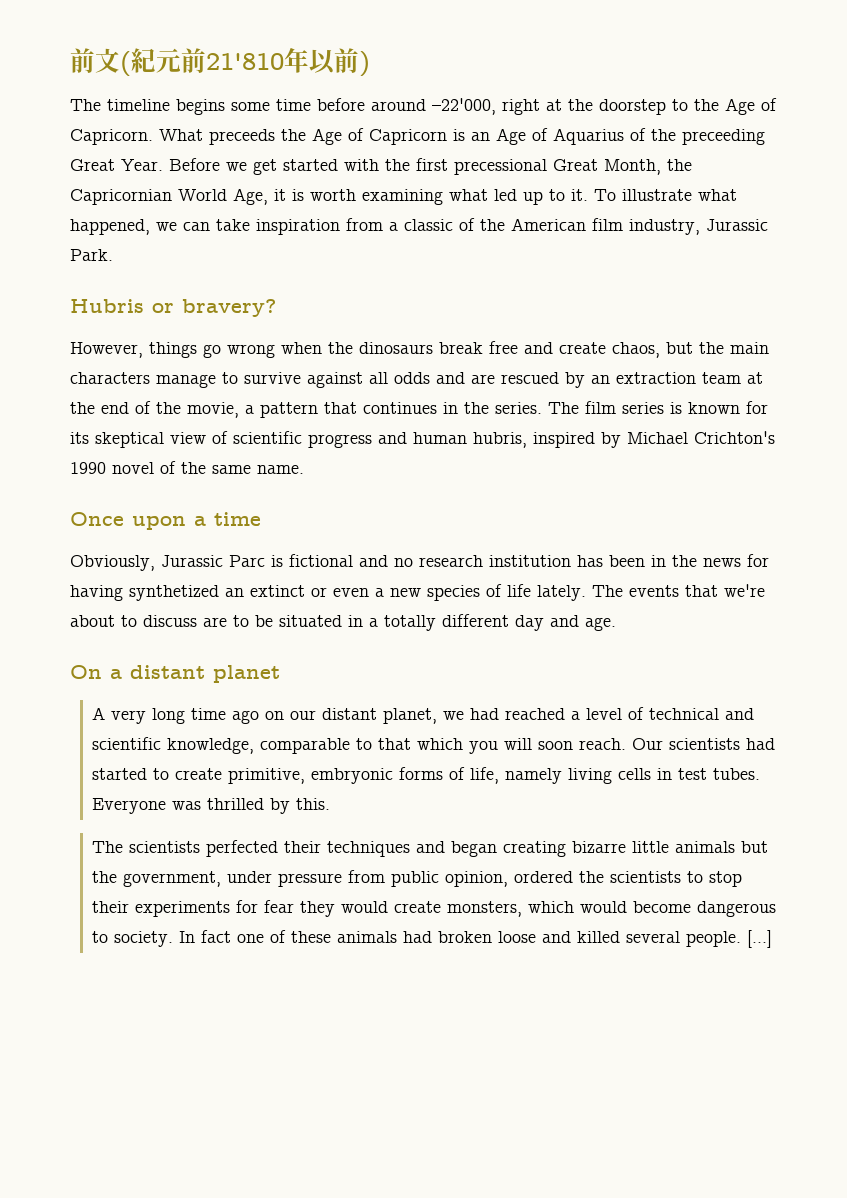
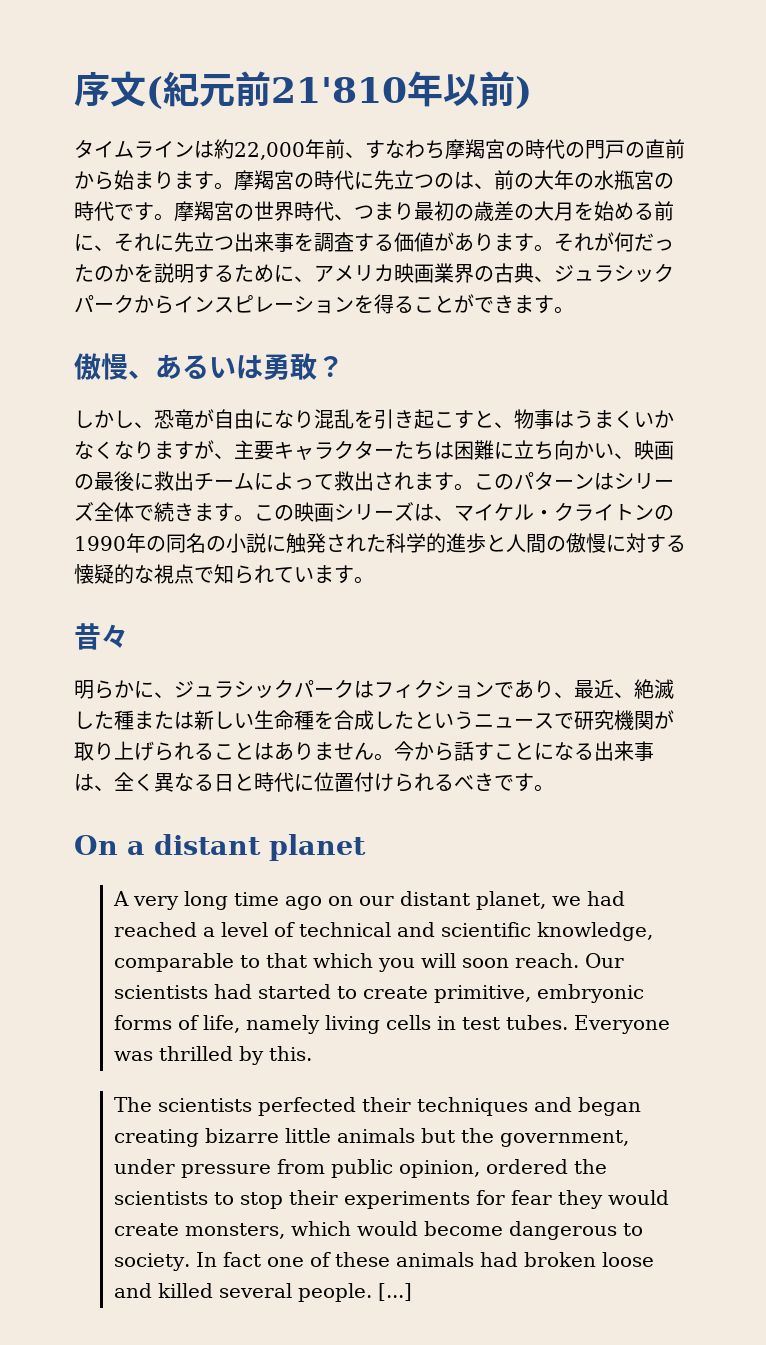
- 前文(紀元前21'810年以前)
+ 序文(紀元前21'810年以前)
- The timeline begins some time before around –22'000, right at the doorstep to the Age of Capricorn. What preceeds the Age of Capricorn is an Age of Aquarius of the preceeding Great Year. Before we get started with the first precessional Great Month, the Capricornian World Age, it is worth examining what led up to it. To illustrate what happened, we can take inspiration from a classic of the American film industry, Jurassic Park.
- Hubris or bravery?
- However, things go wrong when the dinosaurs break free and create chaos, but the main characters manage to survive against all odds and are rescued by an extraction team at the end of the movie, a pattern that continues in the series. The film series is known for its skeptical view of scientific progress and human hubris, inspired by Michael Crichton's 1990 novel of the same name.
- Once upon a time
- Obviously, Jurassic Parc is fictional and no research institution has been in the news for having synthetized an extinct or even a new species of life lately. The events that we're about to discuss are to be situated in a totally different day and age.
+ タイムラインは約22,000年前、すなわち摩羯宮の時代の門戸の直前から始まります。摩羯宮の時代に先立つのは、前の大年の水瓶宮の時代です。摩羯宮の世界時代、つまり最初の歳差の大月を始める前に、それに先立つ出来事を調査する価値があります。それが何だったのかを説明するために、アメリカ映画業界の古典、ジュラシックパークからインスピレーションを得ることができます。
+ 傲慢、あるいは勇敢？
+ しかし、恐竜が自由になり混乱を引き起こすと、物事はうまくいかなくなりますが、主要キャラクターたちは困難に立ち向かい、映画の最後に救出チームによって救出されます。このパターンはシリーズ全体で続きます。この映画シリーズは、マイケル・クライトンの1990年の同名の小説に触発された科学的進歩と人間の傲慢に対する懐疑的な視点で知られています。
+ 昔々
+ 明らかに、ジュラシックパークはフィクションであり、最近、絶滅した種または新しい生命種を合成したというニュースで研究機関が取り上げられることはありません。今から話すことになる出来事は、全く異なる日と時代に位置付けられるべきです。

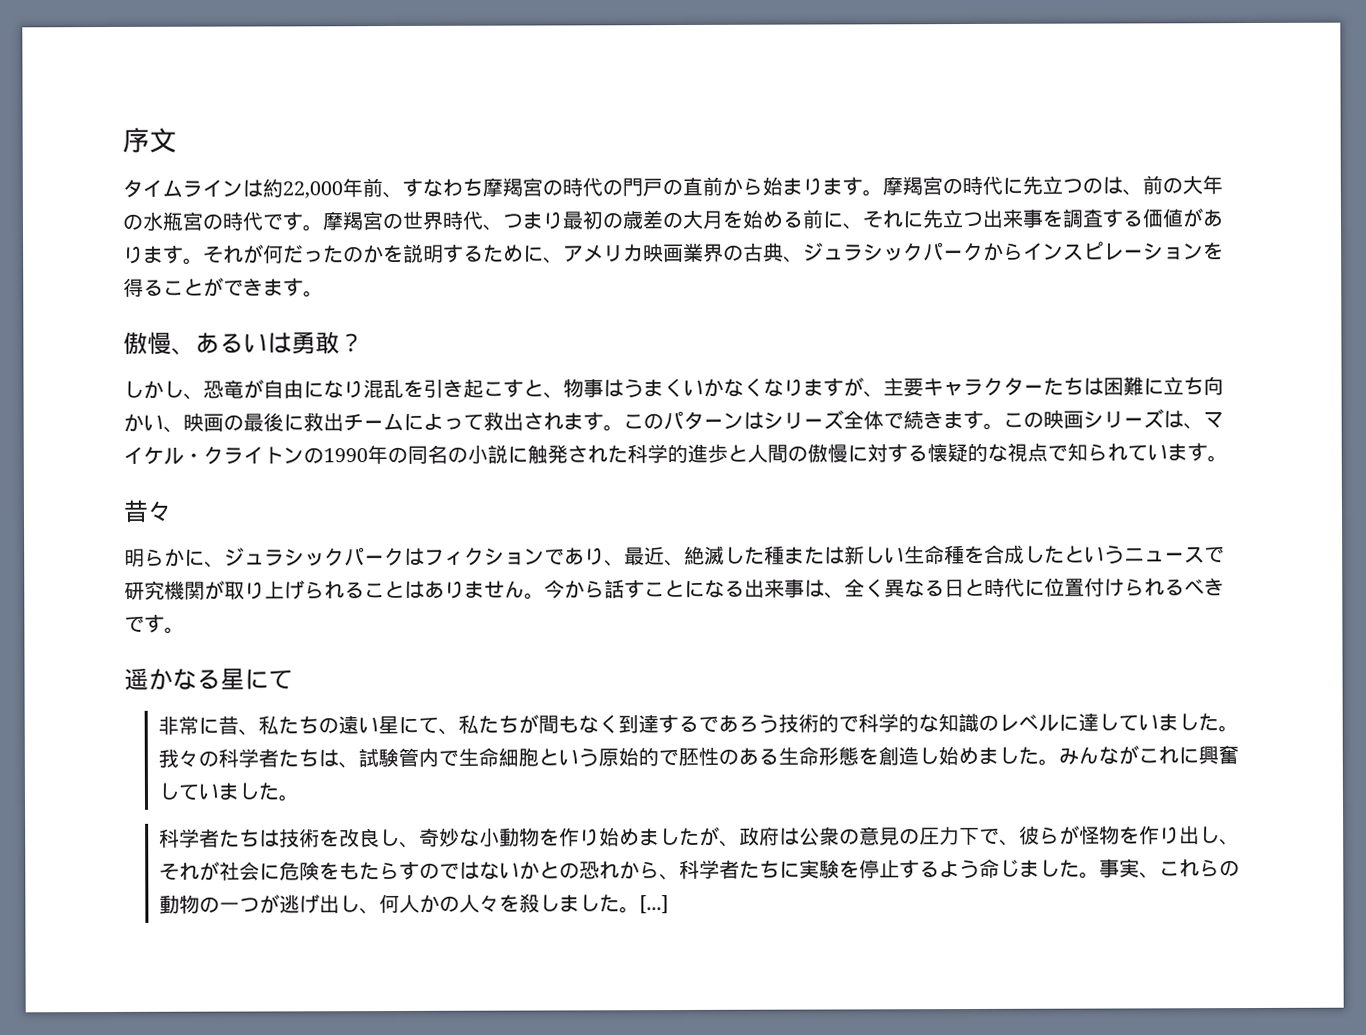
- 序文(紀元前21'810年以前)
+ 序文
- On a distant planet
- A very long time ago on our distant planet, we had reached a level of technical and scientific knowledge, comparable to that which you will soon reach. Our scientists had started to create primitive, embryonic forms of life, namely living cells in test tubes. Everyone was thrilled by this.
- The scientists perfected their techniques and began creating bizarre little animals but the government, under pressure from public opinion, ordered the scientists to stop their experiments for fear they would create monsters, which would become dangerous to society. In fact one of these animals had broken loose and killed several people.
+ 遥かなる星にて
+ 非常に昔、私たちの遠い星にて、私たちが間もなく到達するであろう技術的で科学的な知識のレベルに達していました。我々の科学者たちは、試験管内で生命細胞という原始的で胚性のある生命形態を創造し始めました。みんながこれに興奮していました。
+ 科学者たちは技術を改良し、奇妙な小動物を作り始めましたが、政府は公衆の意見の圧力下で、彼らが怪物を作り出し、それが社会に危険をもたらすのではないかとの恐れから、科学者たちに実験を停止するよう命じました。事実、これらの動物の一つが逃げ出し、何人かの人々を殺しました。

